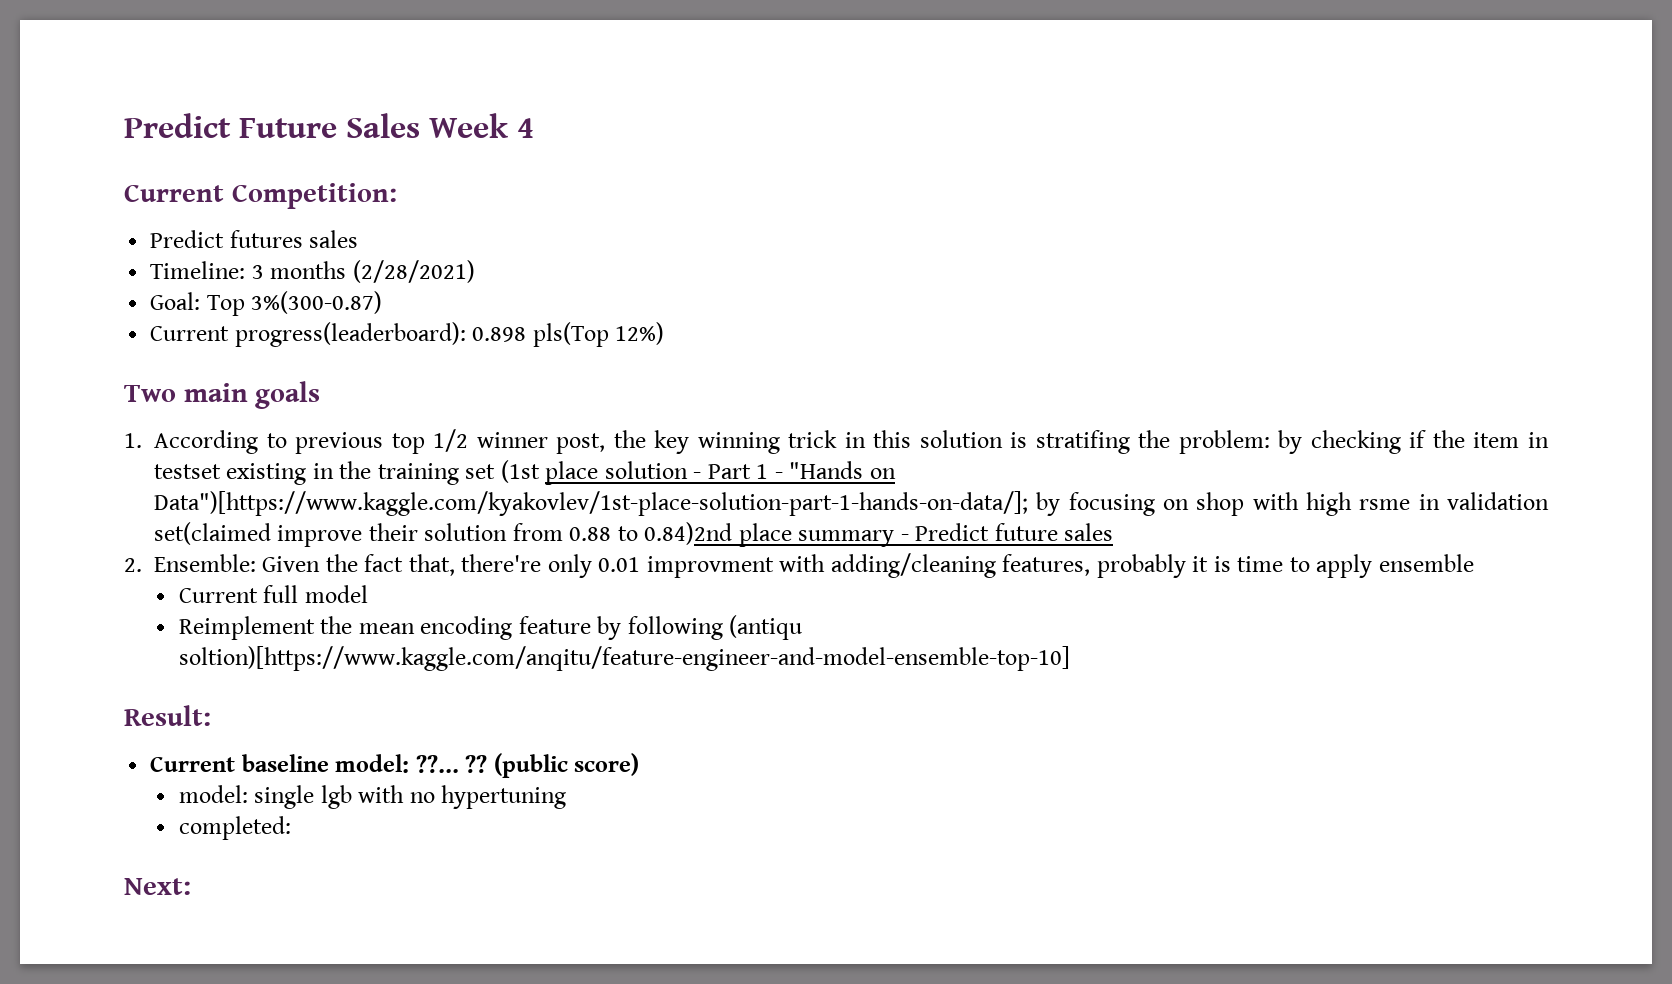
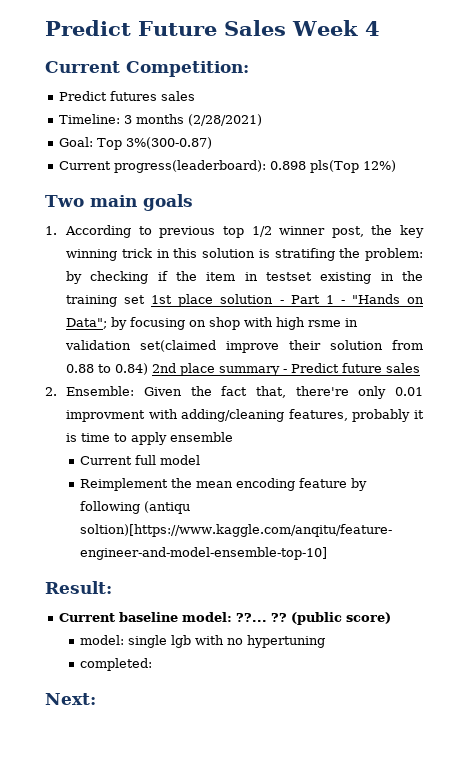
- by checking if the item in testset existing in the training set (1st place solution - Part 1 - "Hands on Data")[https://www.kaggle.com/kyakovlev/1st-place-solution-part-1-hands-on-data/];
+ by checking if the item in testset existing in the training set 1st place solution - Part 1 - "Hands on Data";
- by focusing on shop with high rsme in validation set(claimed improve their solution from 0.88 to 0.84)2nd place summary - Predict future sales
+ by focusing on shop with high rsme in validation set(claimed improve their solution from 0.88 to 0.84) 2nd place summary - Predict future sales

